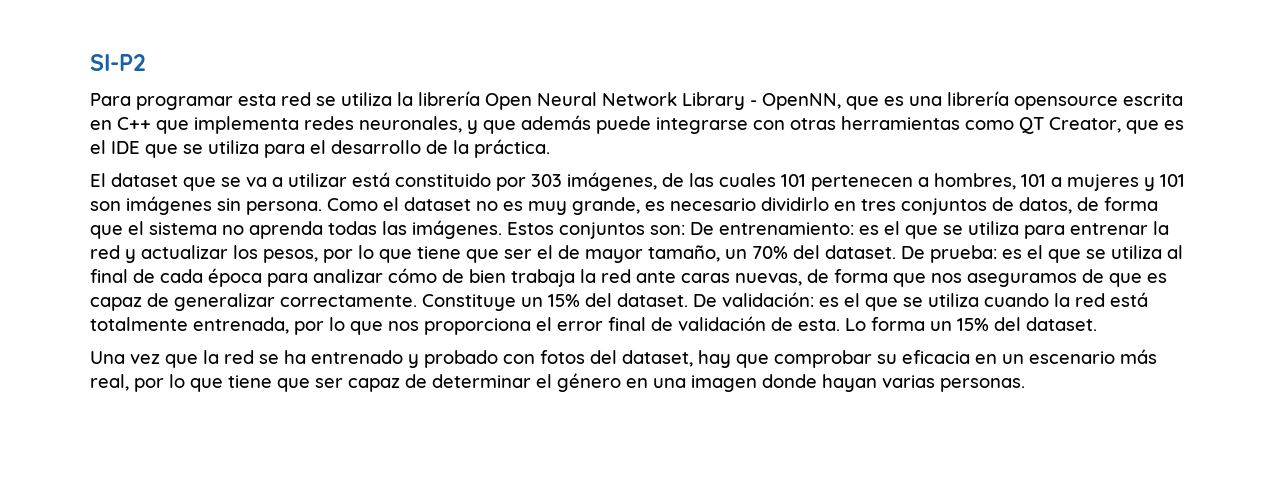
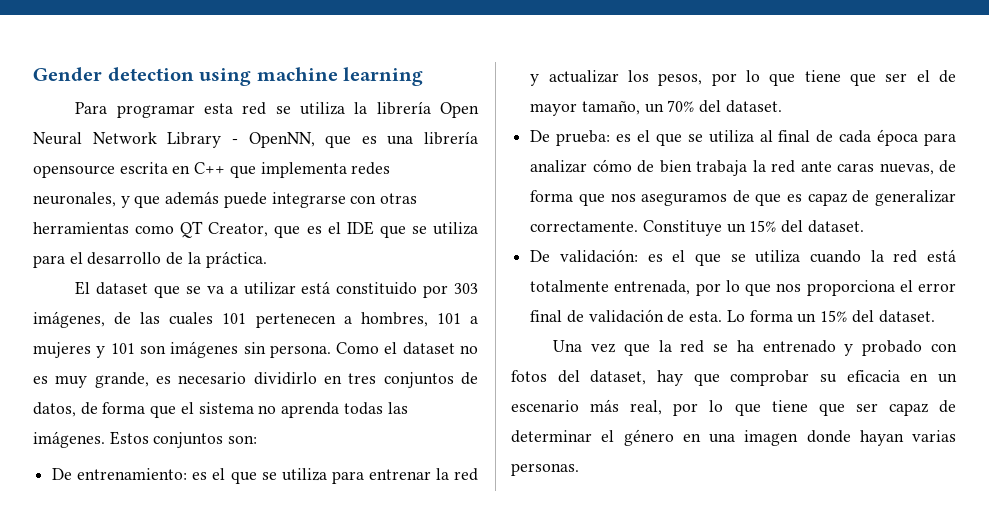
- SI-P2
+ Gender detection using machine learning
- Estos conjuntos son: De entrenamiento:
+ Estos conjuntos son:
+ De entrenamiento:
- es el que se utiliza para entrenar la red y actualizar los pesos, por lo que tiene que ser el de mayor tamaño, un 70% del dataset. De prueba:
+ es el que se utiliza para entrenar la red y actualizar los pesos, por lo que tiene que ser el de mayor tamaño, un 70% del dataset.
+ De prueba:
- Constituye un 15% del dataset. De validación: es el que se utiliza cuando la red está totalmente entrenada, por lo que nos proporciona el error final de validación de esta.
+ Constituye un 15% del dataset.
+ De validación: es el que se utiliza cuando la red está totalmente entrenada, por lo que nos proporciona el error final de validación de esta.

